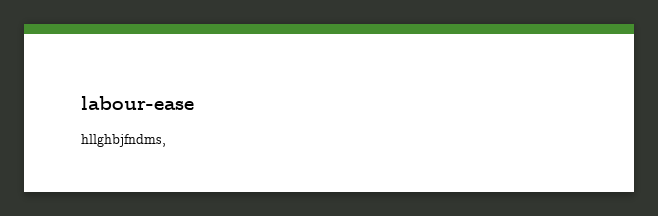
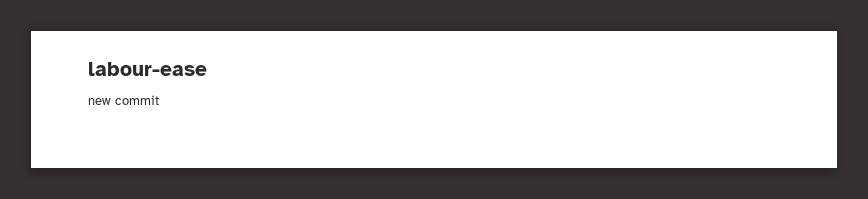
- hllghbjfndms,
+ new commit

